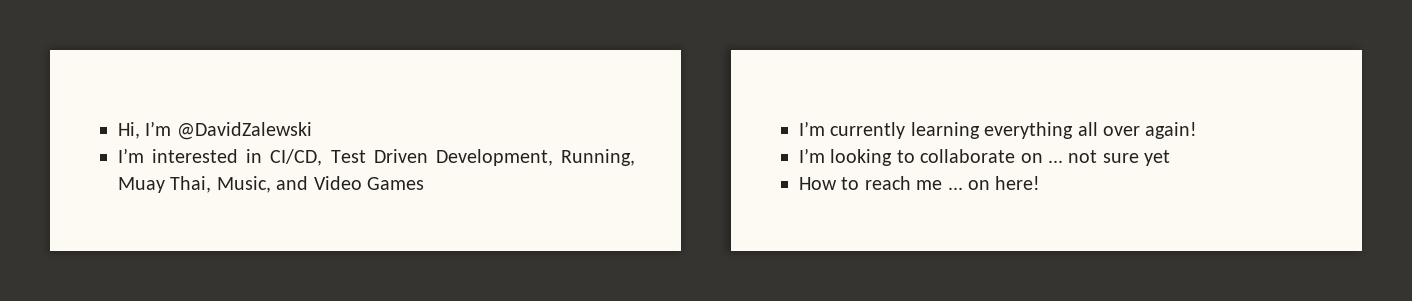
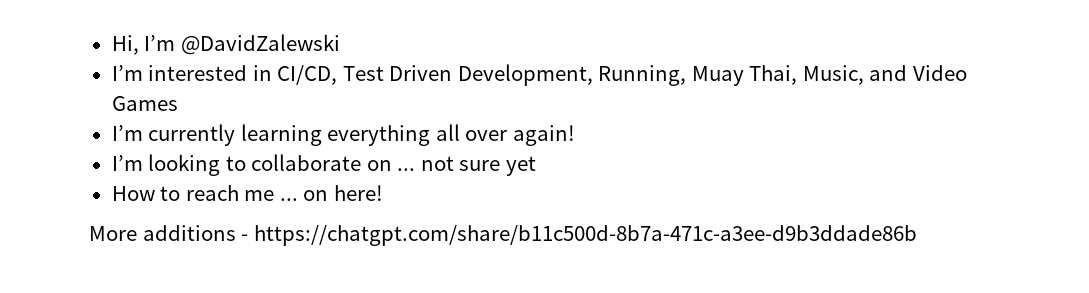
+ More additions - https://chatgpt.com/share/b11c500d-8b7a-471c-a3ee-d9b3ddade86b

